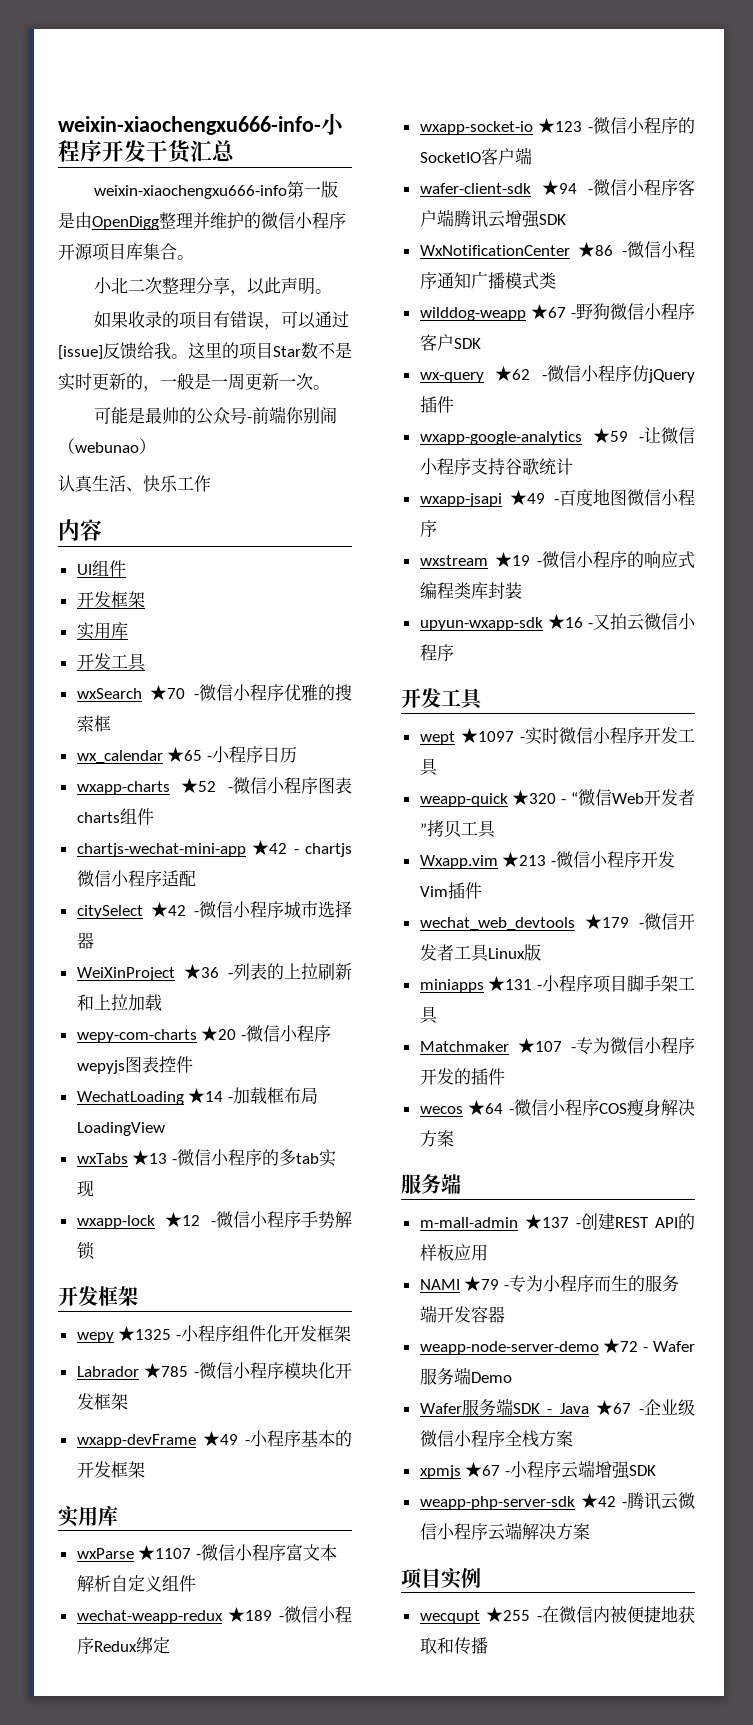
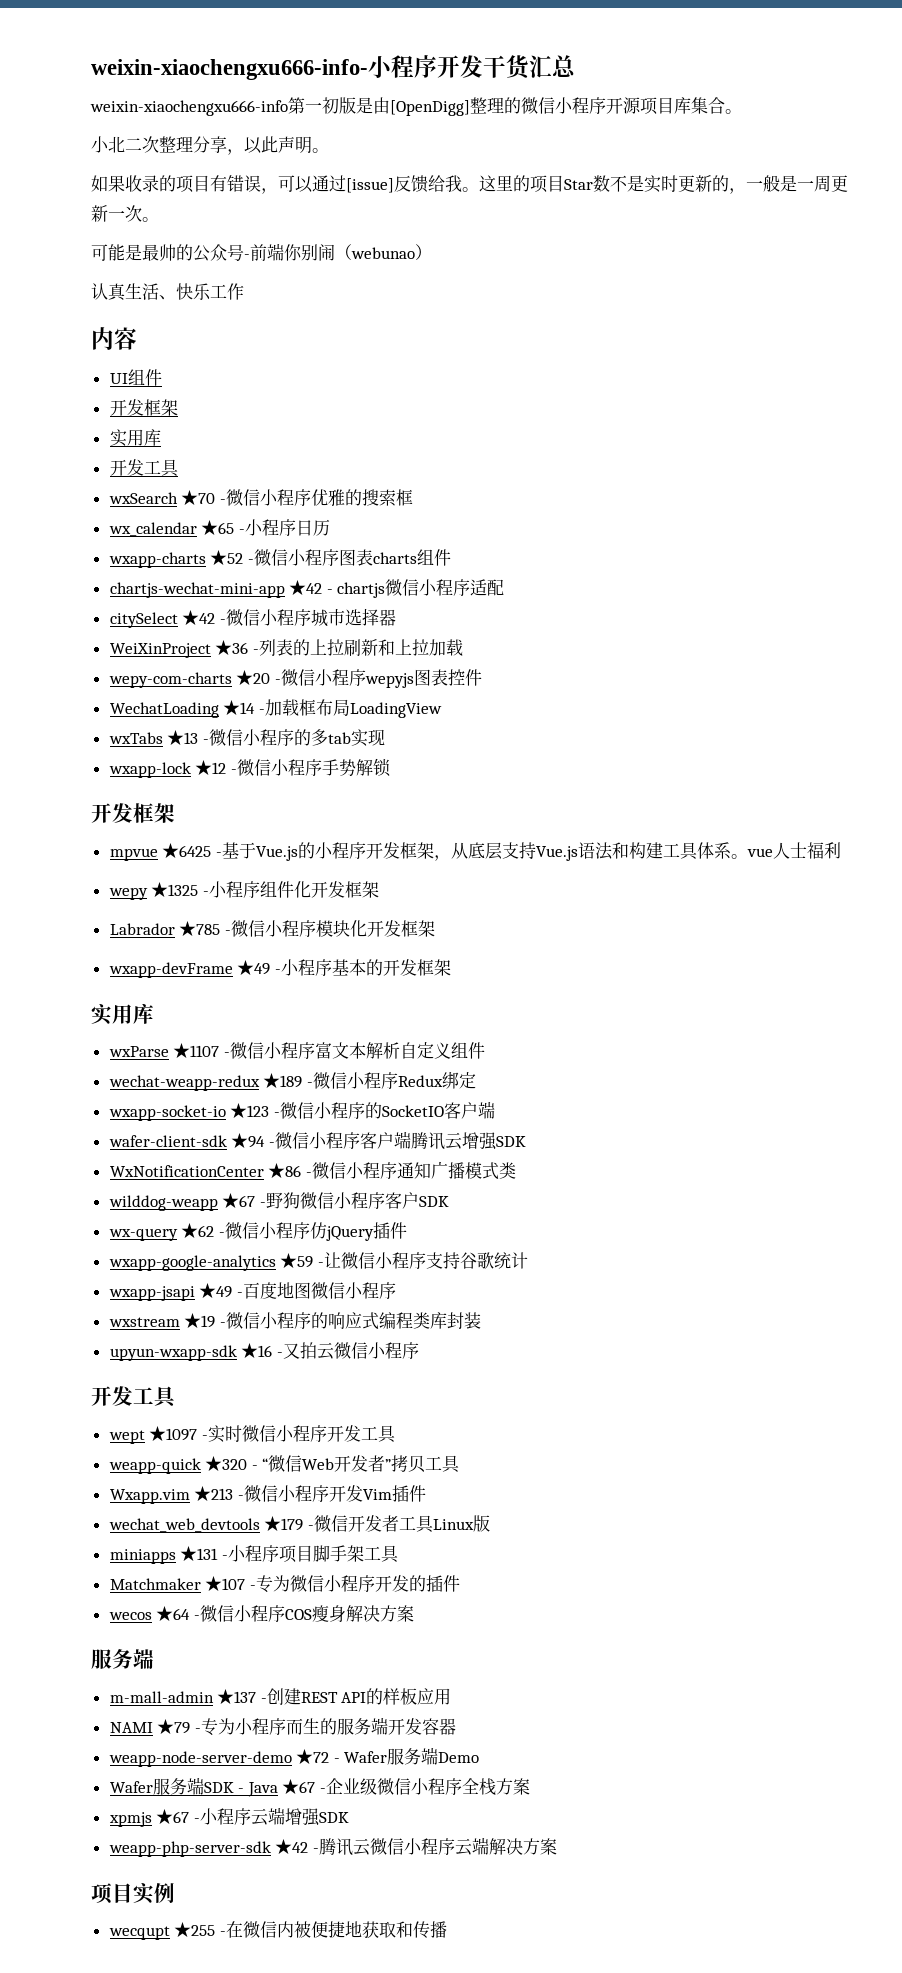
- weixin-xiaochengxu666-info第一版是由OpenDigg整理并维护的微信小程序开源项目库集合。
+ weixin-xiaochengxu666-info第一初版是由[OpenDigg]整理的微信小程序开源项目库集合。
+ mpvue ★6425 -基于Vue.js的小程序开发框架，从底层支持Vue.js语法和构建工具体系。vue人士福利

